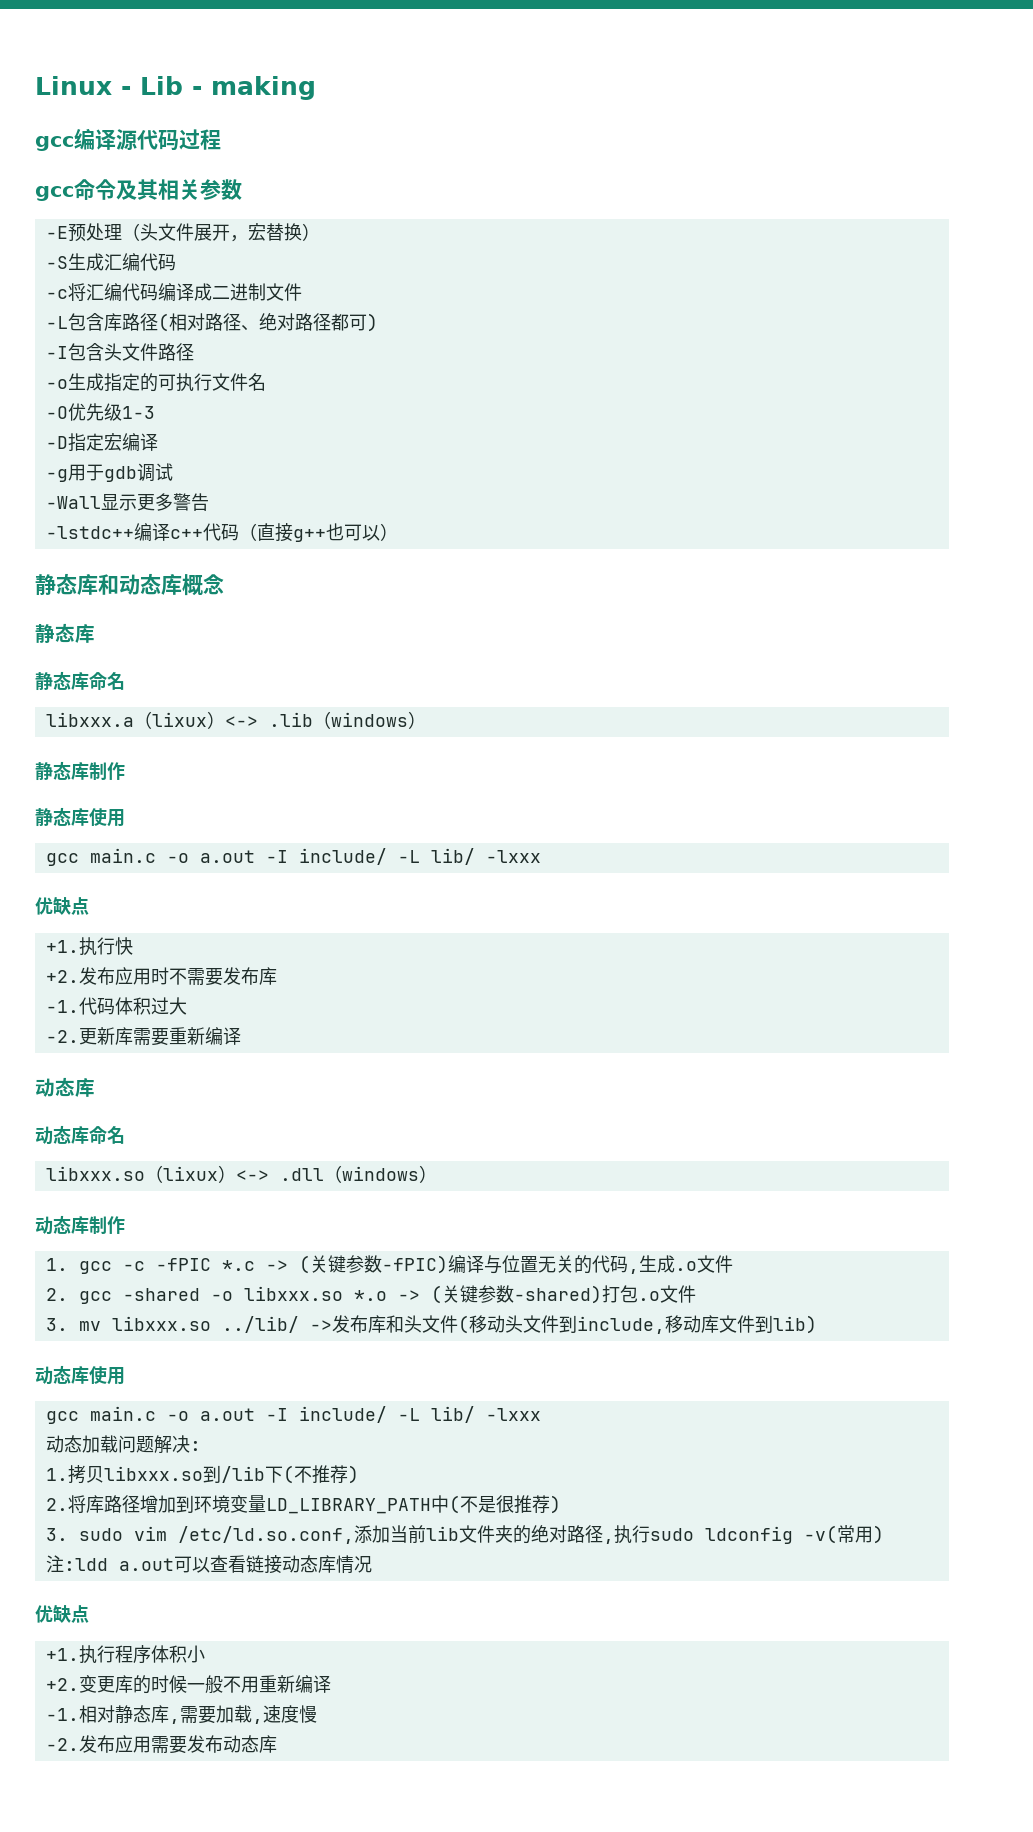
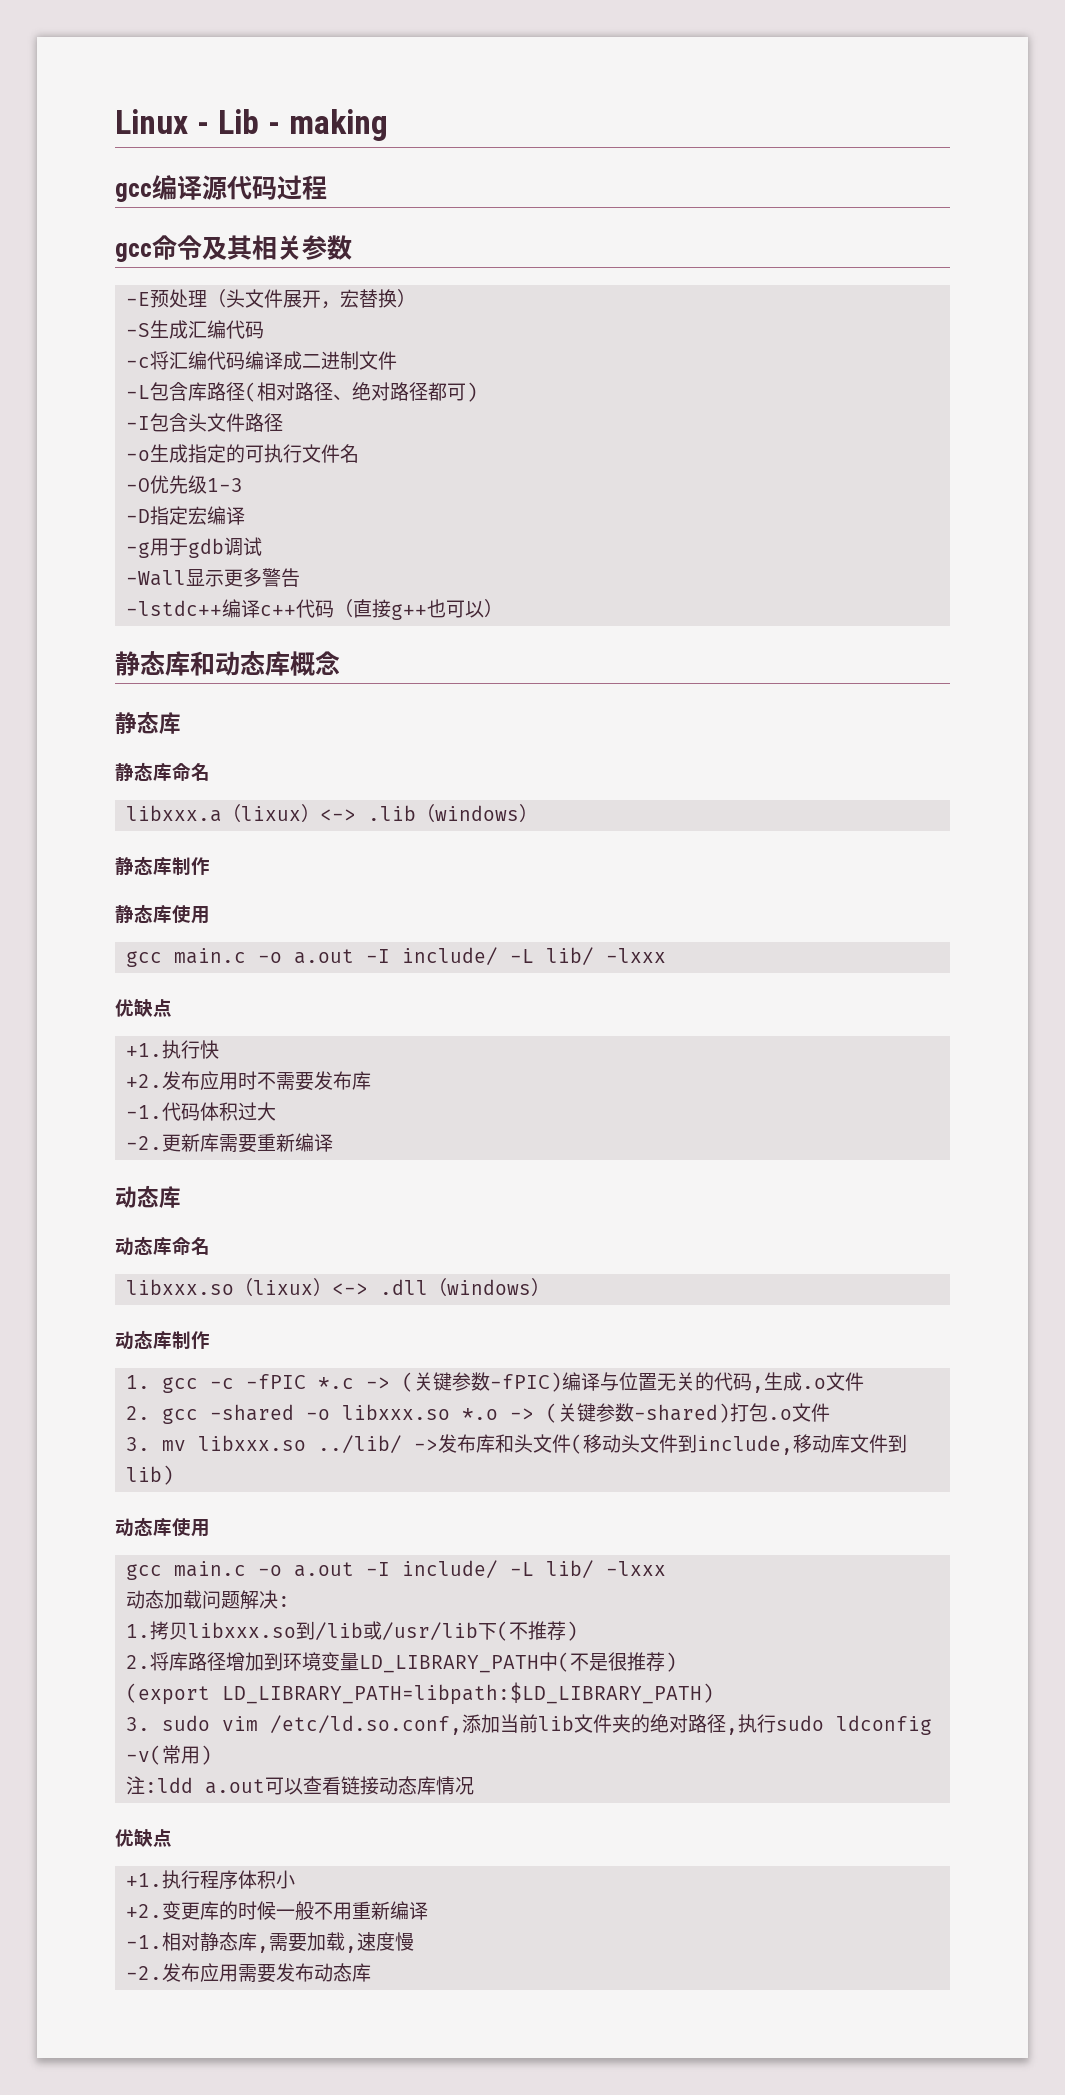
- 1.拷贝libxxx.so到/lib下(不推荐)
+ 1.拷贝libxxx.so到/lib或/usr/lib下(不推荐)
+ (export LD_LIBRARY_PATH=libpath:$LD_LIBRARY_PATH)

